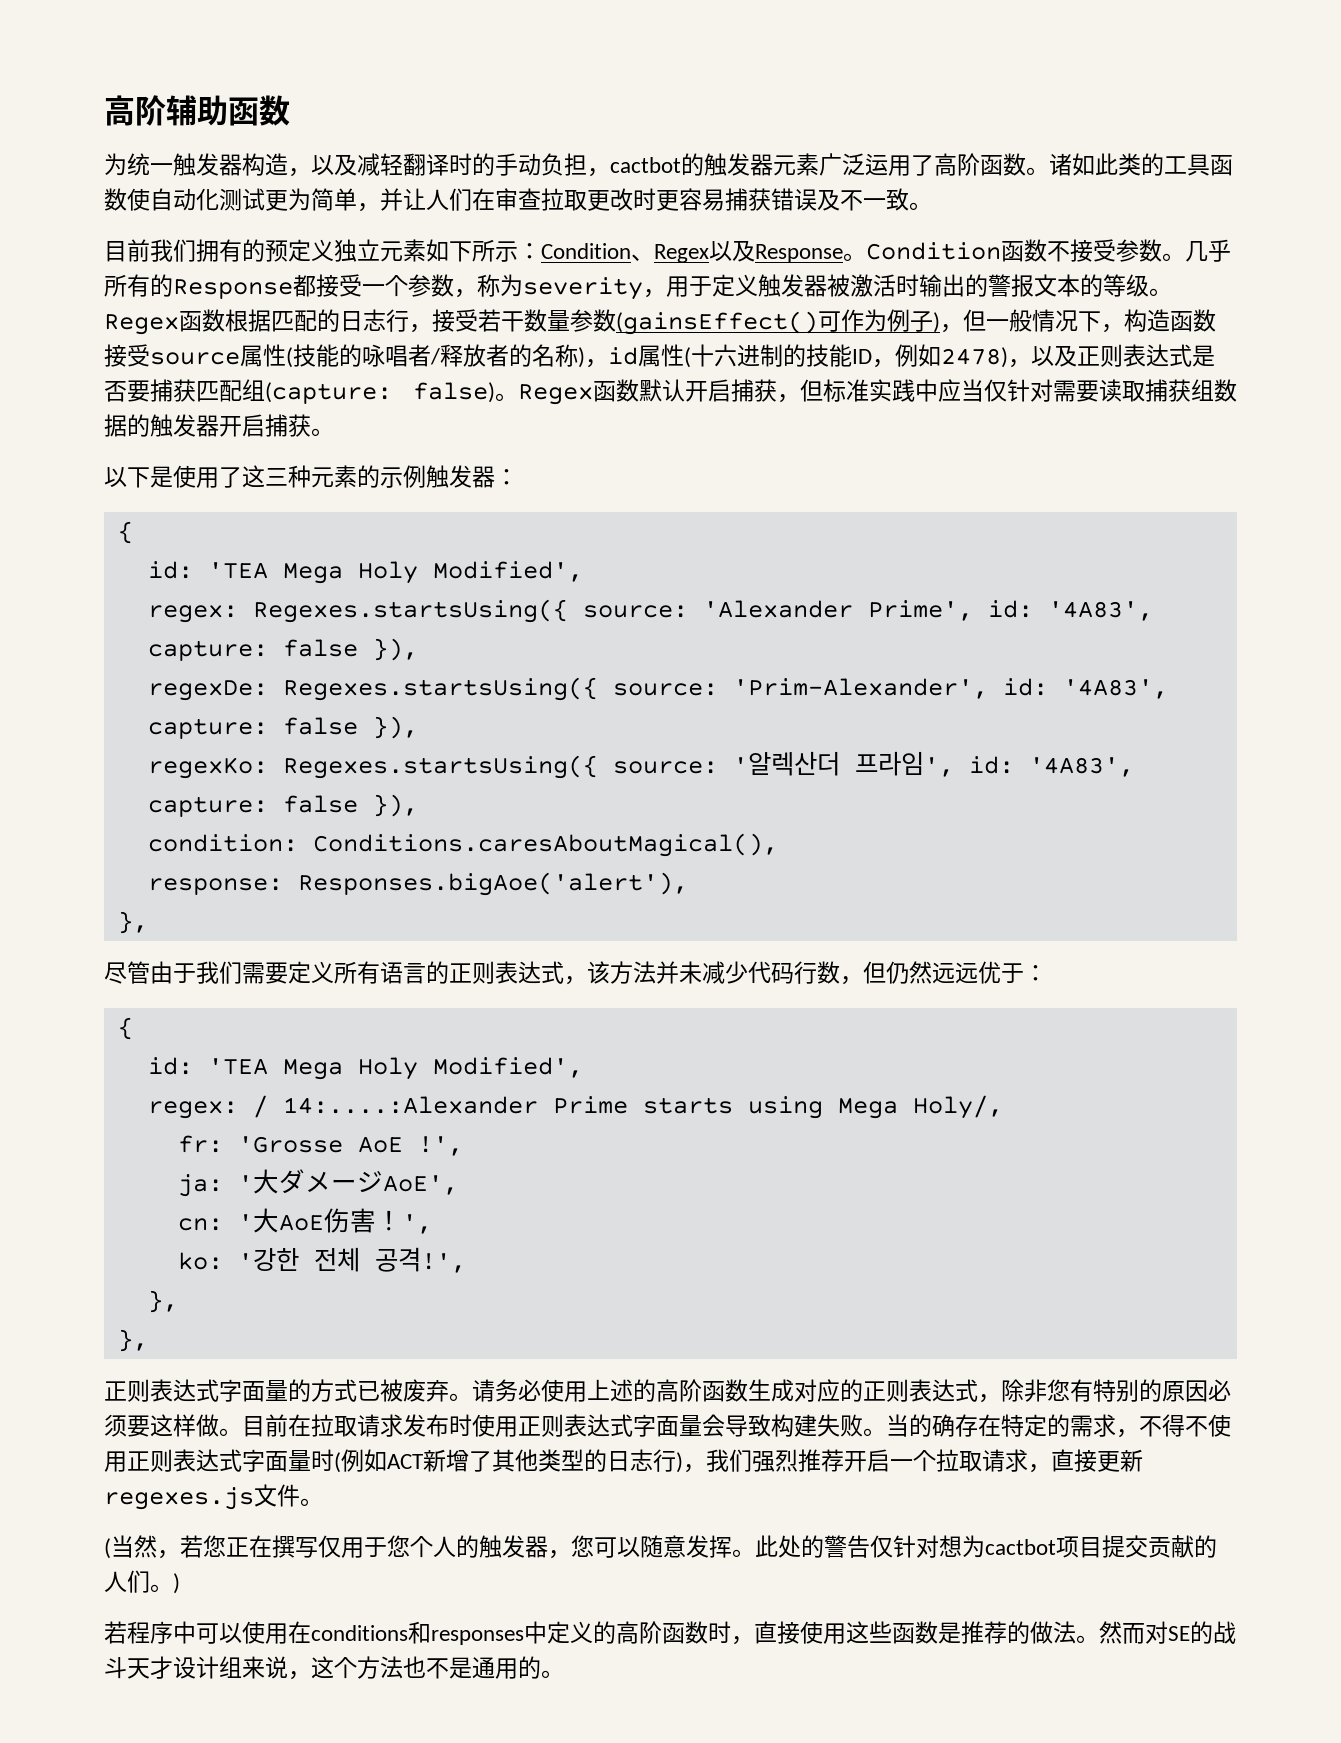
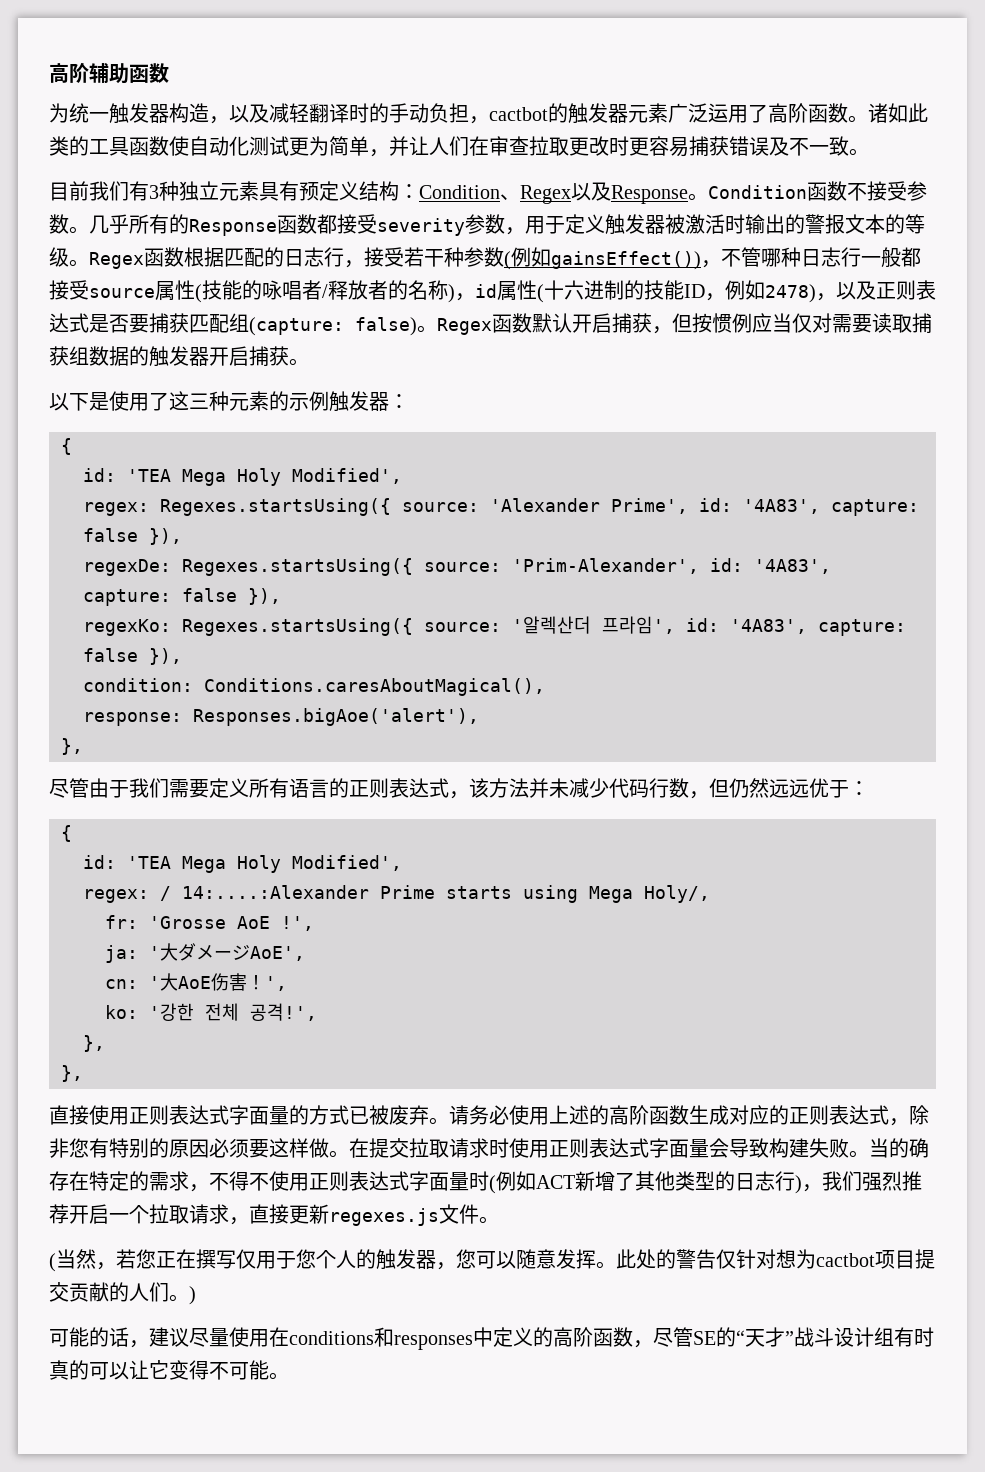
- 目前我们拥有的预定义独立元素如下所示：Condition、Regex以及Response。
+ 目前我们有3种独立元素具有预定义结构：Condition、Regex以及Response。
- 几乎所有的Response都接受一个参数，称为severity，用于定义触发器被激活时输出的警报文本的等级。
+ 几乎所有的Response函数都接受severity参数，用于定义触发器被激活时输出的警报文本的等级。
- Regex函数根据匹配的日志行，接受若干数量参数(gainsEffect()可作为例子)，但一般情况下，构造函数接受source属性(技能的咏唱者/释放者的名称)，id属性(十六进制的技能ID，例如2478)，以及正则表达式是否要捕获匹配组(capture: false)。
+ Regex函数根据匹配的日志行，接受若干种参数(例如gainsEffect())，不管哪种日志行一般都接受source属性(技能的咏唱者/释放者的名称)，id属性(十六进制的技能ID，例如2478)，以及正则表达式是否要捕获匹配组(capture: false)。
- Regex函数默认开启捕获，但标准实践中应当仅针对需要读取捕获组数据的触发器开启捕获。
+ Regex函数默认开启捕获，但按惯例应当仅对需要读取捕获组数据的触发器开启捕获。
- 正则表达式字面量的方式已被废弃。
+ 直接使用正则表达式字面量的方式已被废弃。
- 目前在拉取请求发布时使用正则表达式字面量会导致构建失败。
+ 在提交拉取请求时使用正则表达式字面量会导致构建失败。
- 若程序中可以使用在conditions和responses中定义的高阶函数时，直接使用这些函数是推荐的做法。然而对SE的战斗天才设计组来说，这个方法也不是通用的。
+ 可能的话，建议尽量使用在conditions和responses中定义的高阶函数，尽管SE的“天才”战斗设计组有时真的可以让它变得不可能。

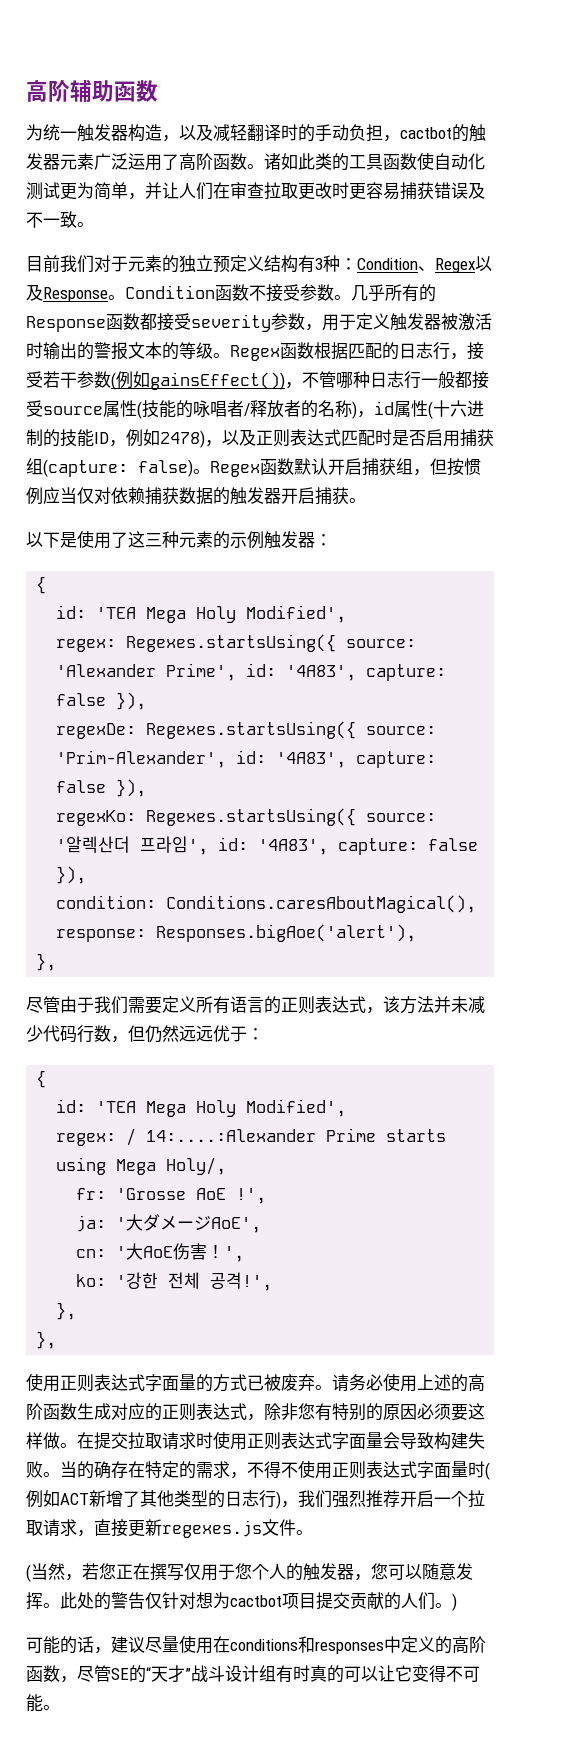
- 目前我们有3种独立元素具有预定义结构：Condition、Regex以及Response。
+ 目前我们对于元素的独立预定义结构有3种：Condition、Regex以及Response。
- Regex函数根据匹配的日志行，接受若干种参数(例如gainsEffect())，不管哪种日志行一般都接受source属性(技能的咏唱者/释放者的名称)，id属性(十六进制的技能ID，例如2478)，以及正则表达式是否要捕获匹配组(capture: false)。
+ Regex函数根据匹配的日志行，接受若干参数(例如gainsEffect())，不管哪种日志行一般都接受source属性(技能的咏唱者/释放者的名称)，id属性(十六进制的技能ID，例如2478)，以及正则表达式匹配时是否启用捕获组(capture: false)。
- Regex函数默认开启捕获，但按惯例应当仅对需要读取捕获组数据的触发器开启捕获。
+ Regex函数默认开启捕获组，但按惯例应当仅对依赖捕获数据的触发器开启捕获。
- 直接使用正则表达式字面量的方式已被废弃。
+ 使用正则表达式字面量的方式已被废弃。

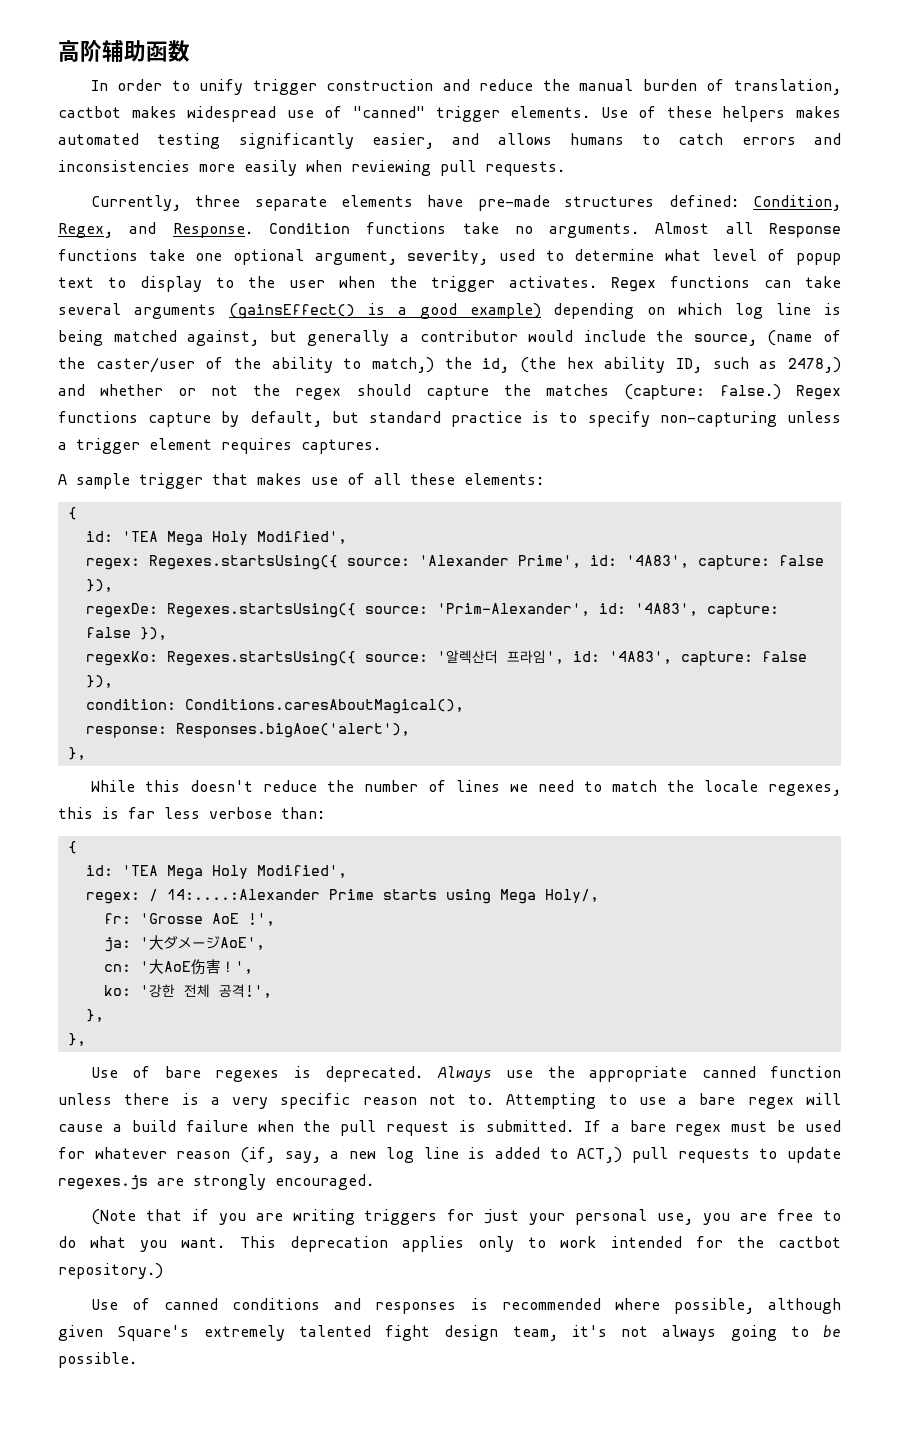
- 为统一触发器构造，以及减轻翻译时的手动负担，cactbot的触发器元素广泛运用了高阶函数。诸如此类的工具函数使自动化测试更为简单，并让人们在审查拉取更改时更容易捕获错误及不一致。
- 目前我们对于元素的独立预定义结构有3种：Condition、Regex以及Response。Condition函数不接受参数。几乎所有的Response函数都接受severity参数，用于定义触发器被激活时输出的警报文本的等级。Regex函数根据匹配的日志行，接受若干参数(例如gainsEffect())，不管哪种日志行一般都接受source属性(技能的咏唱者/释放者的名称)，id属性(十六进制的技能ID，例如2478)，以及正则表达式匹配时是否启用捕获组(capture: false)。Regex函数默认开启捕获组，但按惯例应当仅对依赖捕获数据的触发器开启捕获。
- 以下是使用了这三种元素的示例触发器：
+ In order to unify trigger construction and reduce the manual burden of translation, cactbot makes widespread use of "canned" trigger elements. Use of these helpers makes automated testing significantly easier, and allows humans to catch errors and inconsistencies more easily when reviewing pull requests.
+ Currently, three separate elements have pre-made structures defined: Condition, Regex, and Response. Condition functions take no arguments. Almost all Response functions take one optional argument, severity, used to determine what level of popup text to display to the user when the trigger activates. Regex functions can take several arguments (gainsEffect() is a good example) depending on which log line is being matched against, but generally a contributor would include the source, (name of the caster/user of the ability to match,) the id, (the hex ability ID, such as 2478,) and whether or not the regex should capture the matches (capture: false.) Regex functions capture by default, but standard practice is to specify non-capturing unless a trigger element requires captures.
+ A sample trigger that makes use of all these elements:
- 尽管由于我们需要定义所有语言的正则表达式，该方法并未减少代码行数，但仍然远远优于：
+ While this doesn't reduce the number of lines we need to match the locale regexes, this is far less verbose than:
- 使用正则表达式字面量的方式已被废弃。请务必使用上述的高阶函数生成对应的正则表达式，除非您有特别的原因必须要这样做。在提交拉取请求时使用正则表达式字面量会导致构建失败。当的确存在特定的需求，不得不使用正则表达式字面量时(例如ACT新增了其他类型的日志行)，我们强烈推荐开启一个拉取请求，直接更新regexes.js文件。
- (当然，若您正在撰写仅用于您个人的触发器，您可以随意发挥。此处的警告仅针对想为cactbot项目提交贡献的人们。)
- 可能的话，建议尽量使用在conditions和responses中定义的高阶函数，尽管SE的“天才”战斗设计组有时真的可以让它变得不可能。
+ Use of bare regexes is deprecated. Always use the appropriate canned function unless there is a very specific reason not to. Attempting to use a bare regex will cause a build failure when the pull request is submitted. If a bare regex must be used for whatever reason (if, say, a new log line is added to ACT,) pull requests to update regexes.js are strongly encouraged.
+ (Note that if you are writing triggers for just your personal use, you are free to do what you want. This deprecation applies only to work intended for the cactbot repository.)
+ Use of canned conditions and responses is recommended where possible, although given Square's extremely talented fight design team, it's not always going to be possible.

